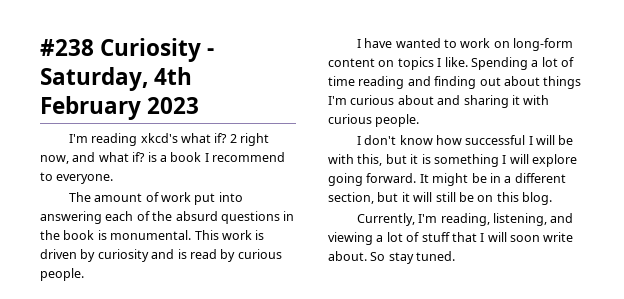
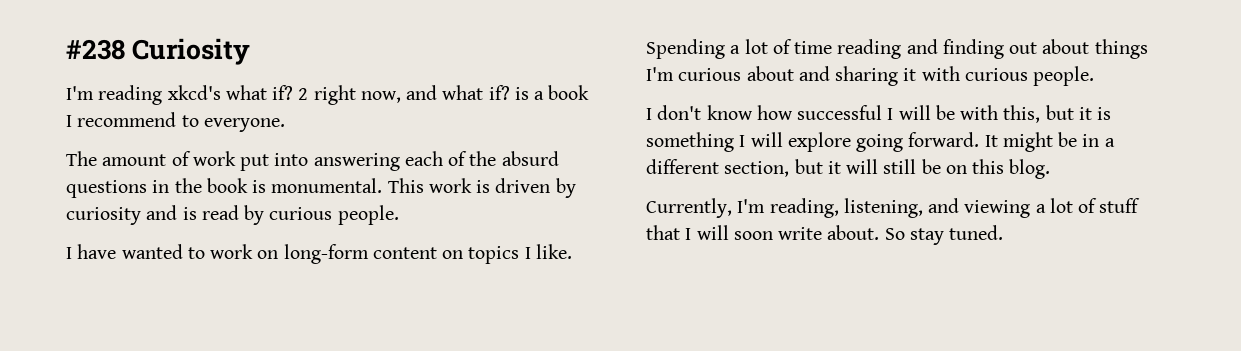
- #238 Curiosity - Saturday, 4th February 2023
+ #238 Curiosity

